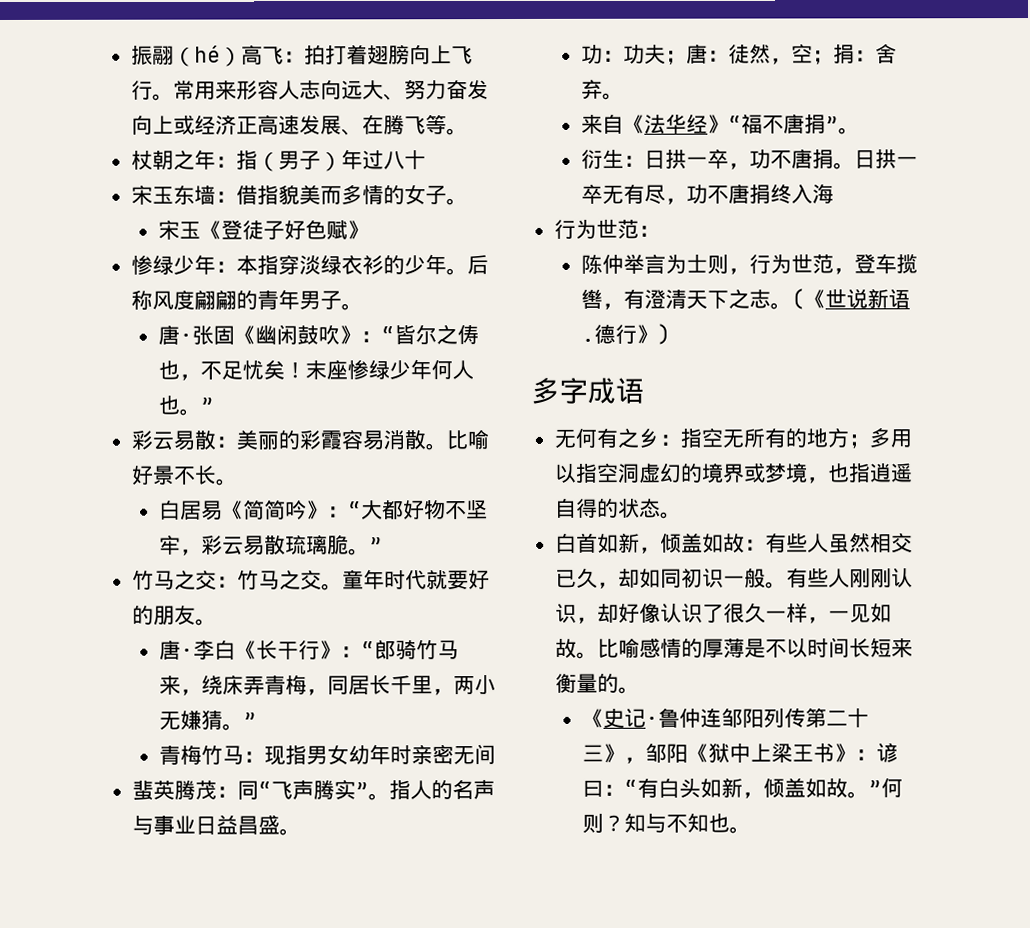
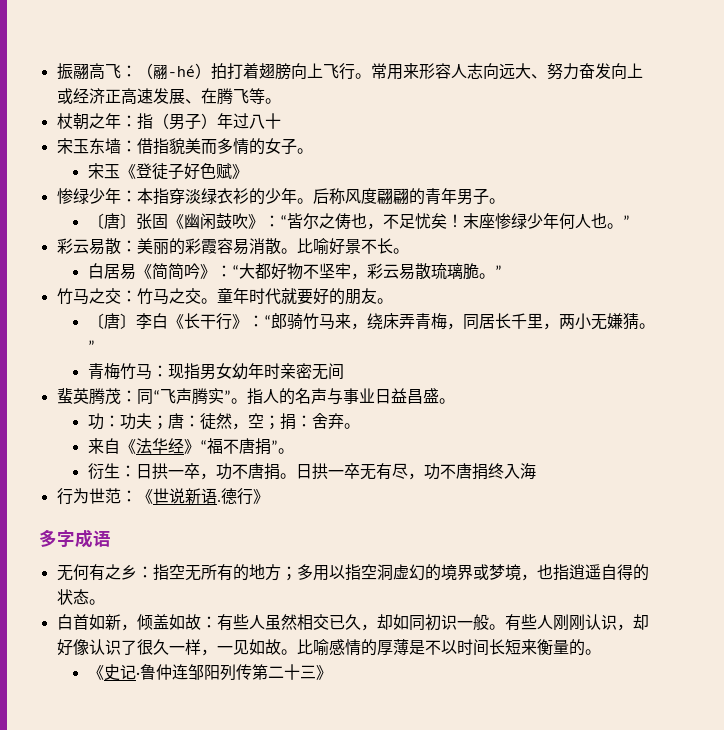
- 振翮（hé）高飞：拍打着翅膀向上飞行。
+ 振翮高飞：（翮-hé）拍打着翅膀向上飞行。
- 唐·张固《幽闲鼓吹》：“皆尔之俦也，不足忧矣！
+ 〔唐〕张固《幽闲鼓吹》：“皆尔之俦也，不足忧矣！
- 唐·李白《长干行》：“郎骑竹马来，绕床弄青梅，同居长千里，两小无嫌猜。”
+ 〔唐〕李白《长干行》：“郎骑竹马来，绕床弄青梅，同居长千里，两小无嫌猜。”
- 行为世范：
- 陈仲举言为士则，行为世范，登车揽辔，有澄清天下之志。(《世说新语.
+ 行为世范：《世说新语.
- 德行》)
+ 德行》
- 《史记·鲁仲连邹阳列传第二十三》，邹阳《狱中上梁王书》：谚曰：“有白头如新，倾盖如故。”何则？知与不知也。
+ 《史记·鲁仲连邹阳列传第二十三》

